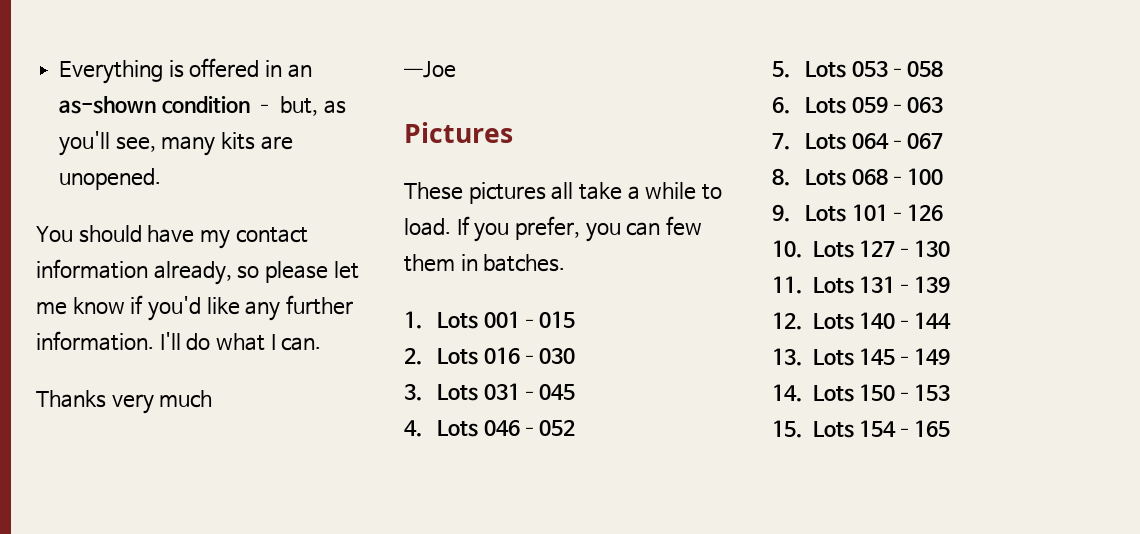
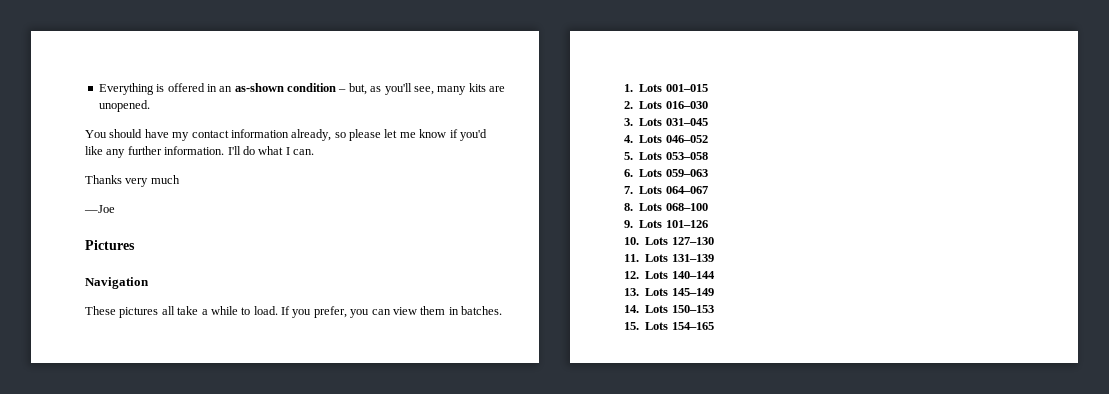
+ Navigation
- If you prefer, you can few them in batches.
+ If you prefer, you can view them in batches.

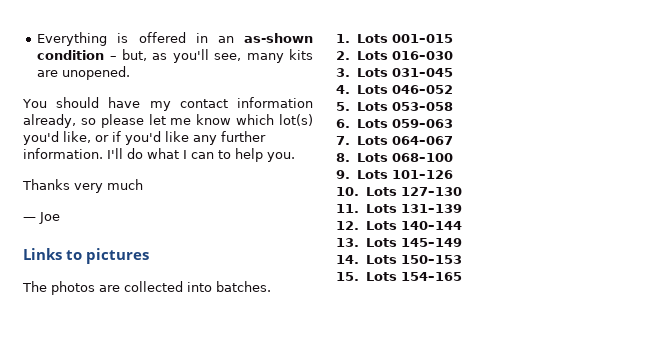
- You should have my contact information already, so please let me know if you'd like any further information.
+ You should have my contact information already, so please let me know which lot(s) you'd like, or if you'd like any further information.
- I'll do what I can.
+ I'll do what I can to help you.
- —Joe
- Pictures
- Navigation
- These pictures all take a while to load. If you prefer, you can view them in batches.
+ — Joe
+ Links to pictures
+ The photos are collected into batches.

